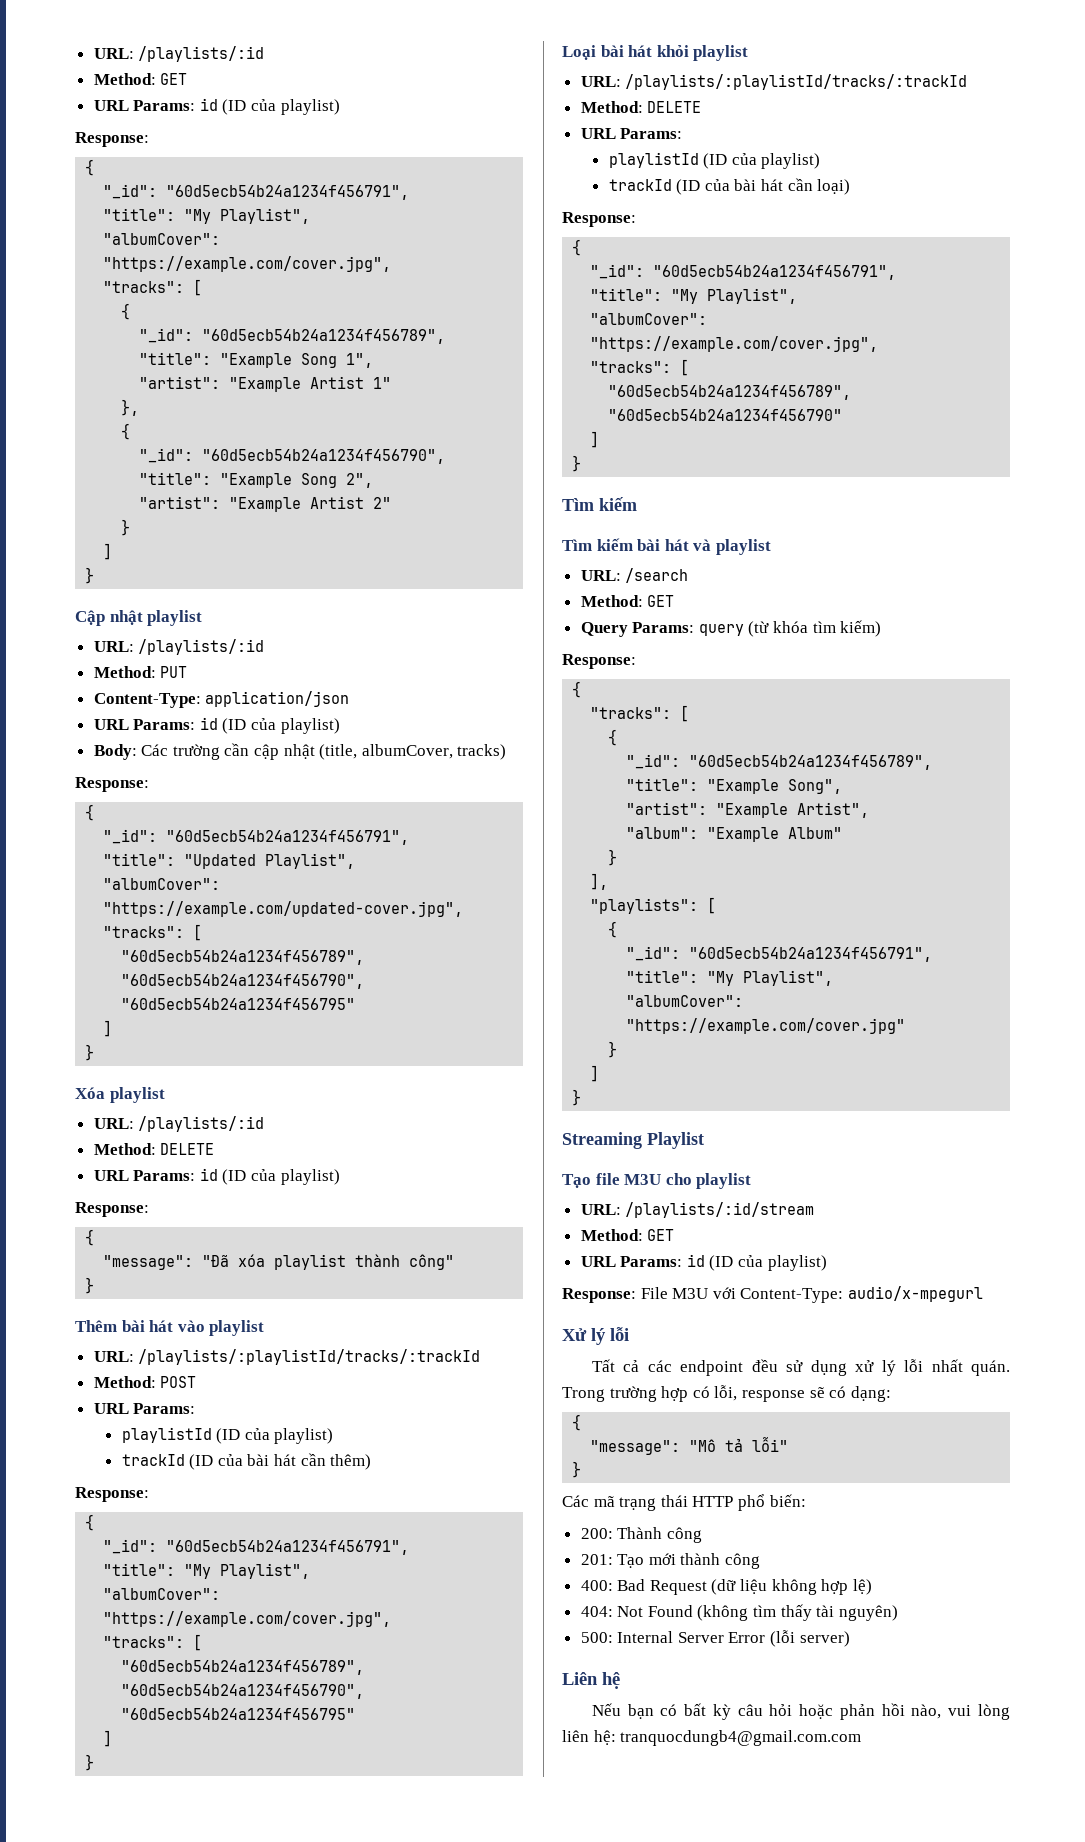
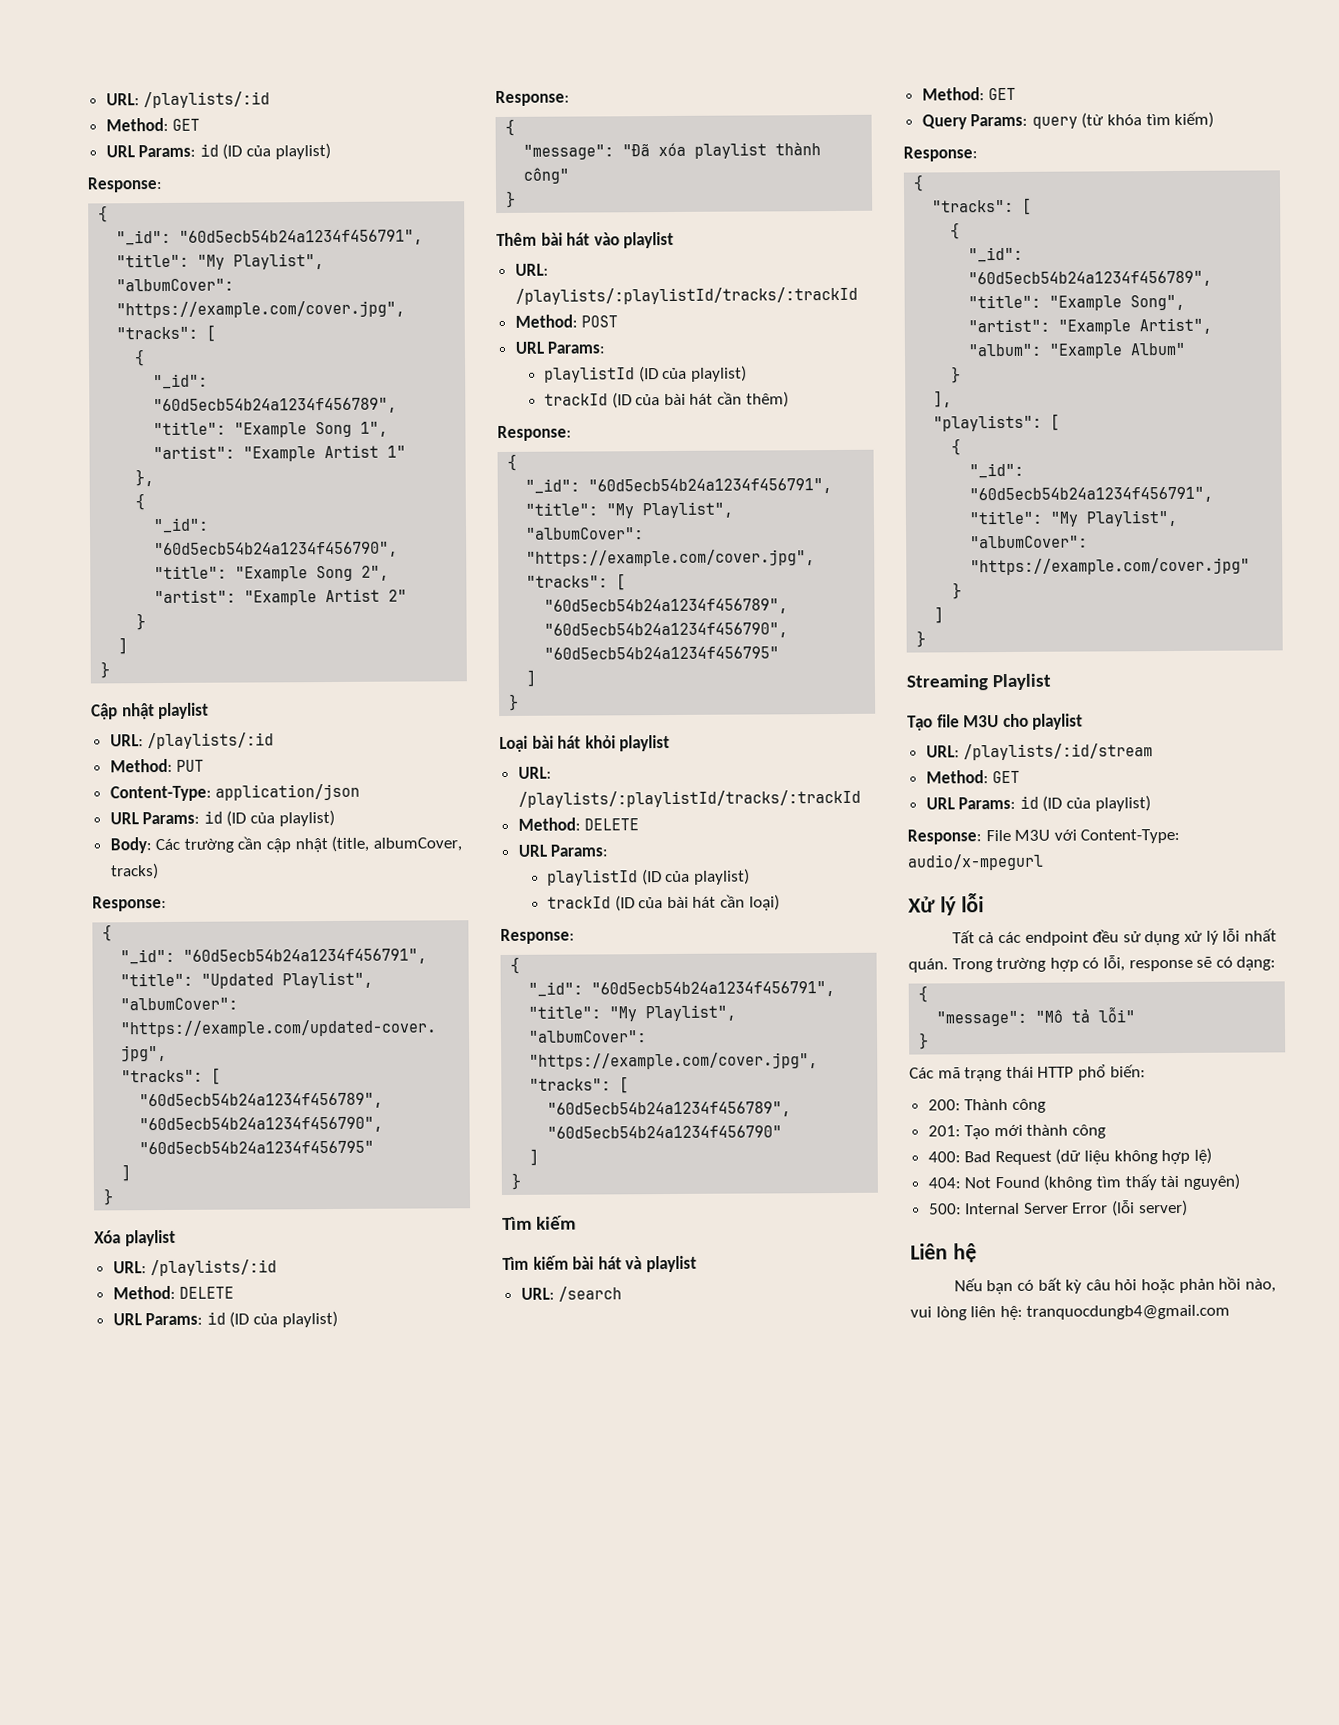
- Nếu bạn có bất kỳ câu hỏi hoặc phản hồi nào, vui lòng liên hệ: tranquocdungb4@gmail.com.com
+ Nếu bạn có bất kỳ câu hỏi hoặc phản hồi nào, vui lòng liên hệ: tranquocdungb4@gmail.com

